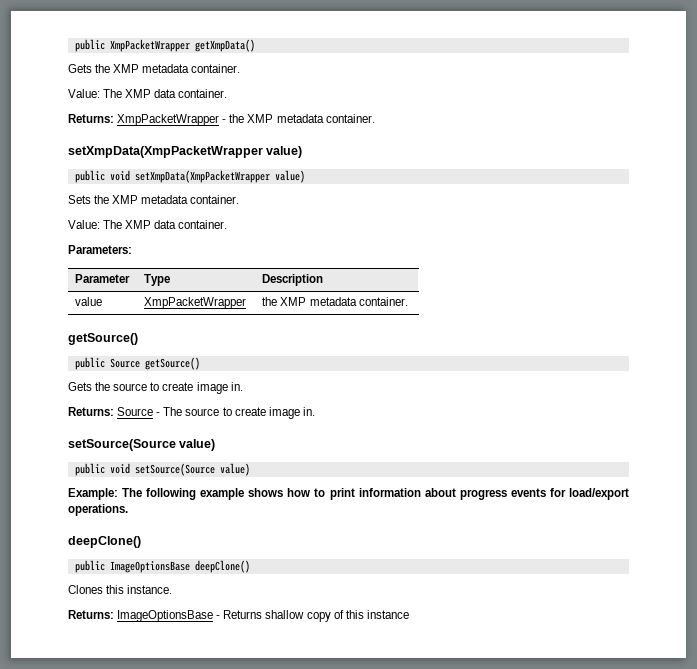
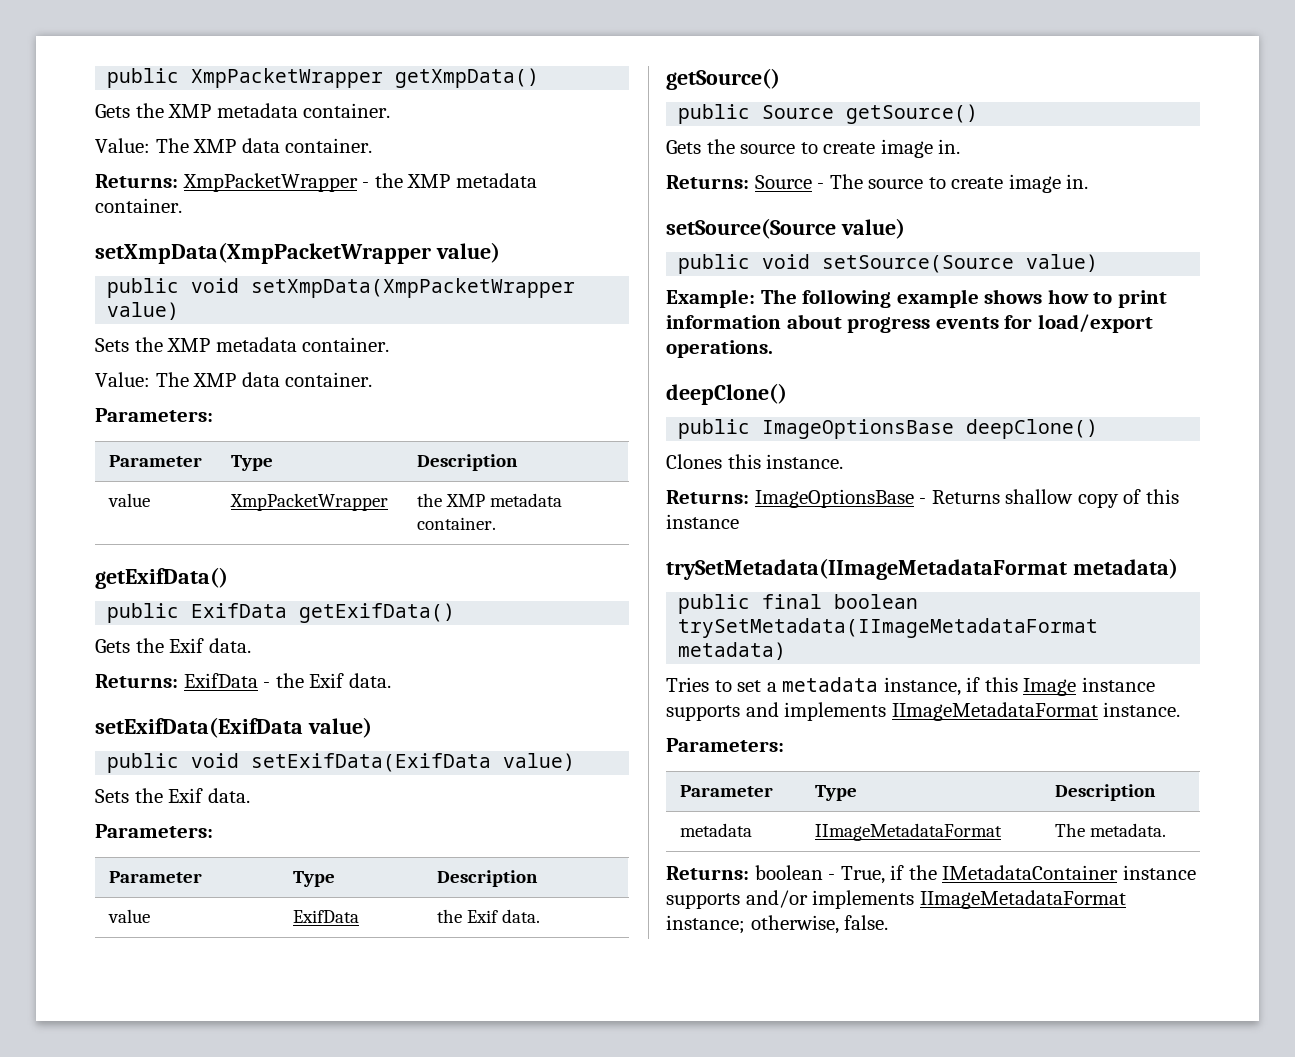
  value | XmpPacketWrapper | the XMP metadata container.
+ getExifData()
+ public ExifData getExifData()
+ Gets the Exif data.
+ Returns: ExifData - the Exif data.
+ setExifData(ExifData value)
+ public void setExifData(ExifData value)
+ Sets the Exif data.
+ Parameters:
+ Parameter | Type | Description
+ value | ExifData | the Exif data.
  Returns: ImageOptionsBase - Returns shallow copy of this instance
+ trySetMetadata(IImageMetadataFormat metadata)
+ public final boolean trySetMetadata(IImageMetadataFormat metadata)
+ Tries to set a metadata instance, if this Image instance supports and implements IImageMetadataFormat instance.
+ Parameters:
+ Parameter | Type | Description
+ metadata | IImageMetadataFormat | The metadata.
+ Returns: boolean - True, if the IMetadataContainer instance supports and/or implements IImageMetadataFormat instance; otherwise, false.

